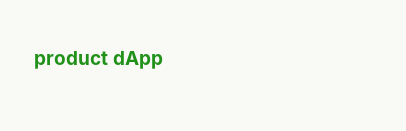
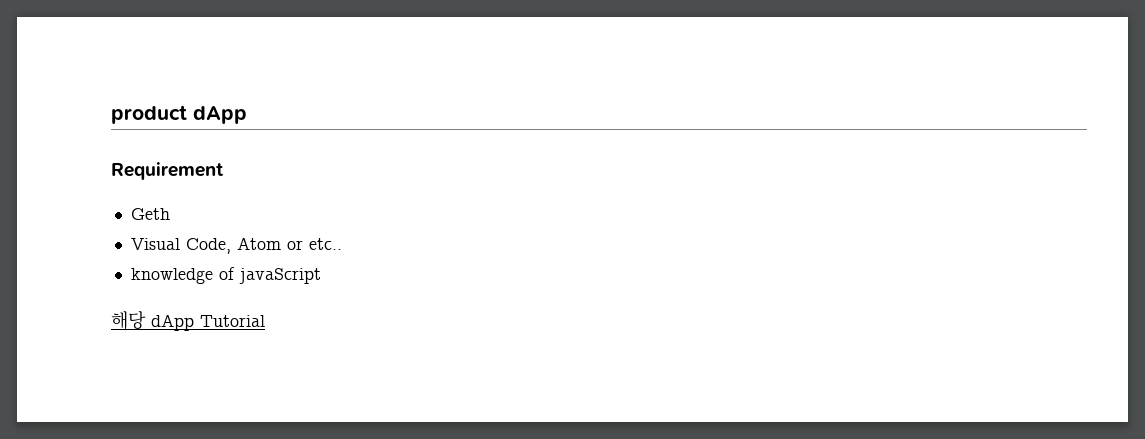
+ Requirement
+ Geth
+ Visual Code, Atom or etc..
+ knowledge of javaScript
+ 해당 dApp Tutorial

